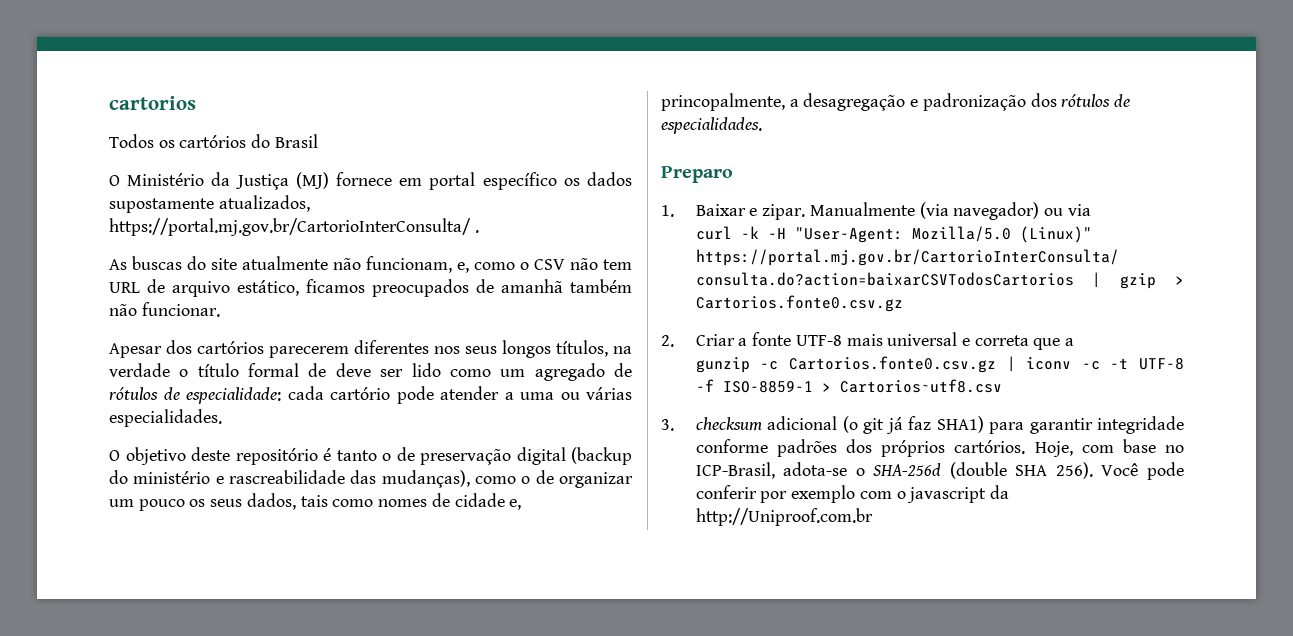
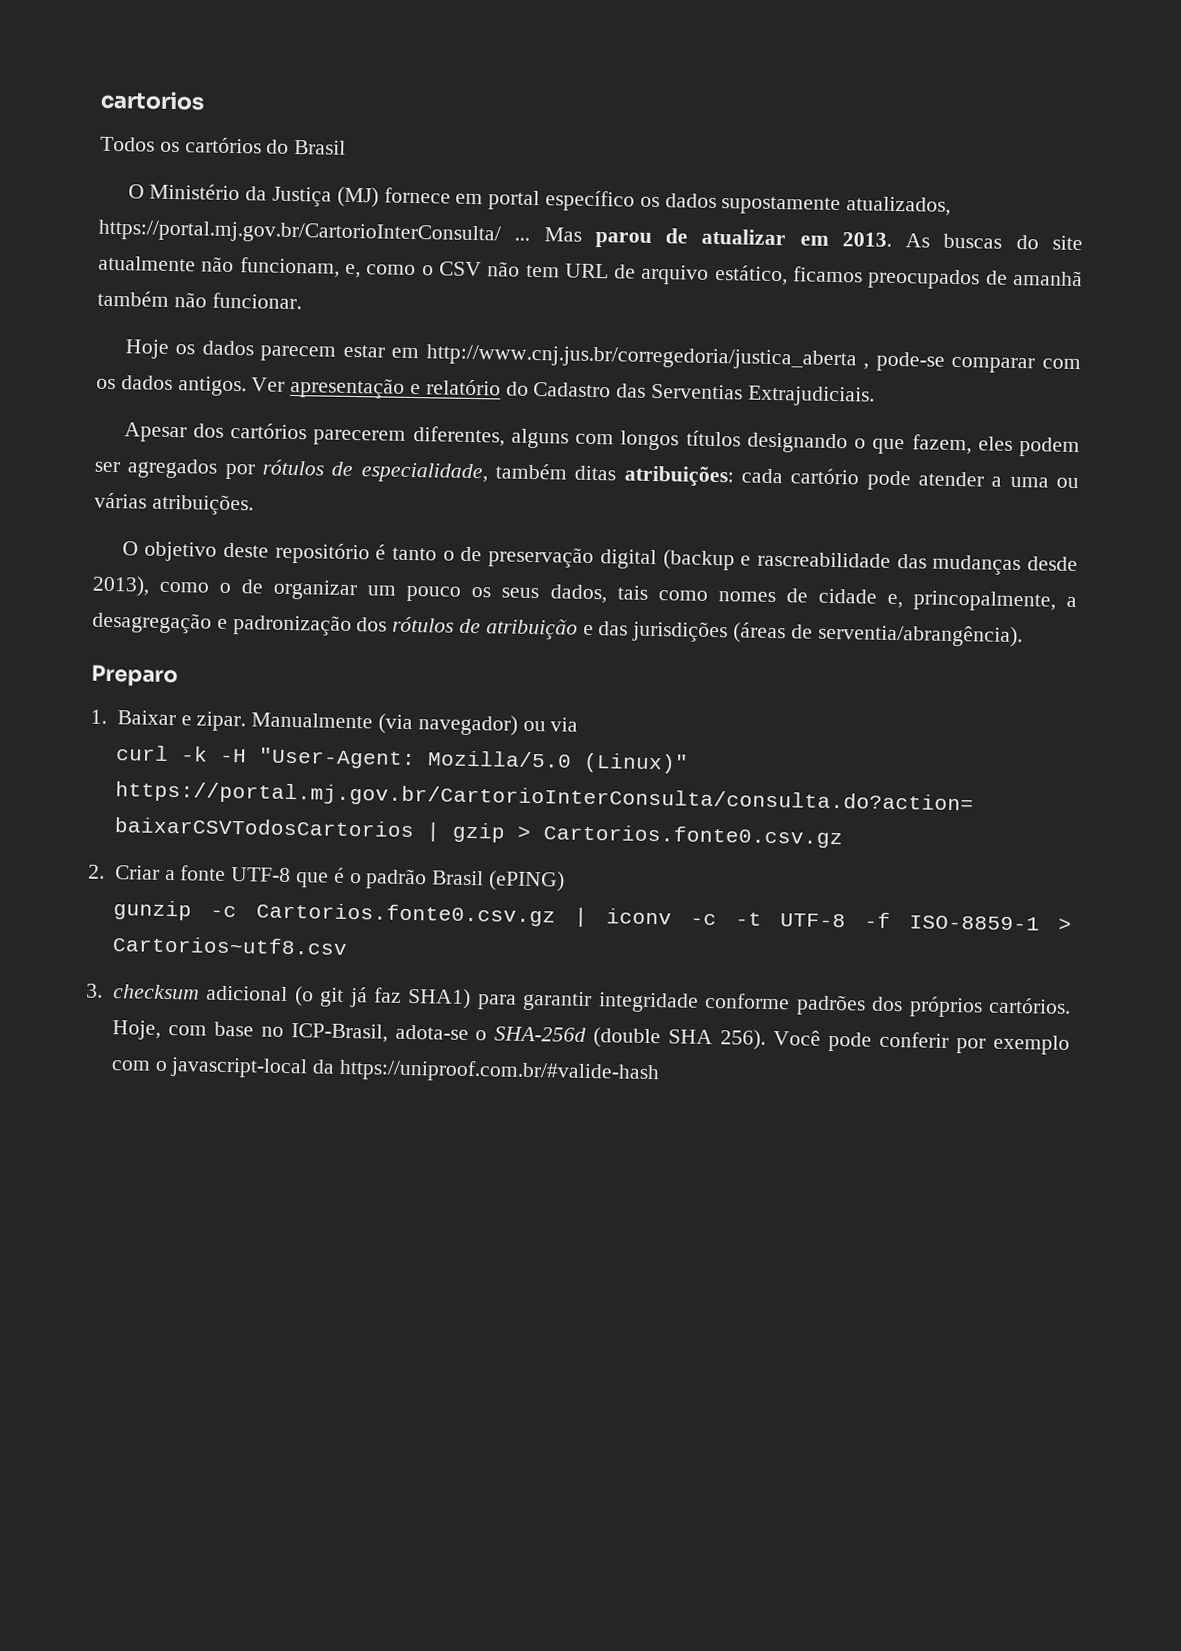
- O Ministério da Justiça (MJ) fornece em portal específico os dados supostamente atualizados, https://portal.mj.gov.br/CartorioInterConsulta/ .
- As buscas do site atualmente não funcionam, e, como o CSV não tem URL de arquivo estático, ficamos preocupados de amanhã também não funcionar.
+ O Ministério da Justiça (MJ) fornece em portal específico os dados supostamente atualizados, https://portal.mj.gov.br/CartorioInterConsulta/ ... Mas parou de atualizar em 2013. As buscas do site atualmente não funcionam, e, como o CSV não tem URL de arquivo estático, ficamos preocupados de amanhã também não funcionar.
- Apesar dos cartórios parecerem diferentes nos seus longos títulos, na verdade o título formal de deve ser lido como um agregado de rótulos de especialidade: cada cartório pode atender a uma ou várias especialidades.
+ Hoje os dados parecem estar em http://www.cnj.jus.br/corregedoria/justica_aberta , pode-se comparar com os dados antigos. Ver apresentação e relatório do Cadastro das Serventias Extrajudiciais.
+ Apesar dos cartórios parecerem diferentes, alguns com longos títulos designando o que fazem, eles podem ser agregados por rótulos de especialidade, também ditas atribuições: cada cartório pode atender a uma ou várias atribuições.
- O objetivo deste repositório é tanto o de preservação digital (backup do ministério e rascreabilidade das mudanças), como o de organizar um pouco os seus dados, tais como nomes de cidade e, princopalmente, a desagregação e padronização dos rótulos de especialidades.
+ O objetivo deste repositório é tanto o de preservação digital (backup e rascreabilidade das mudanças desde 2013), como o de organizar um pouco os seus dados, tais como nomes de cidade e, princopalmente, a desagregação e padronização dos rótulos de atribuição e das jurisdições (áreas de serventia/abrangência).
- 2. Criar a fonte UTF-8 mais universal e correta que a
+ 2. Criar a fonte UTF-8 que é o padrão Brasil (ePING)
- Você pode conferir por exemplo com o javascript da http://Uniproof.com.br
+ Você pode conferir por exemplo com o javascript-local da https://uniproof.com.br/#valide-hash

